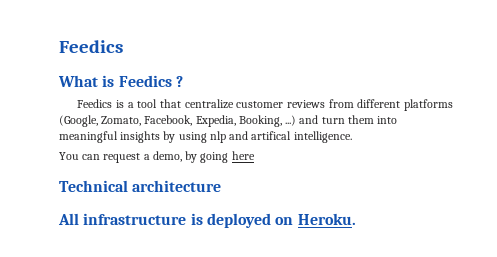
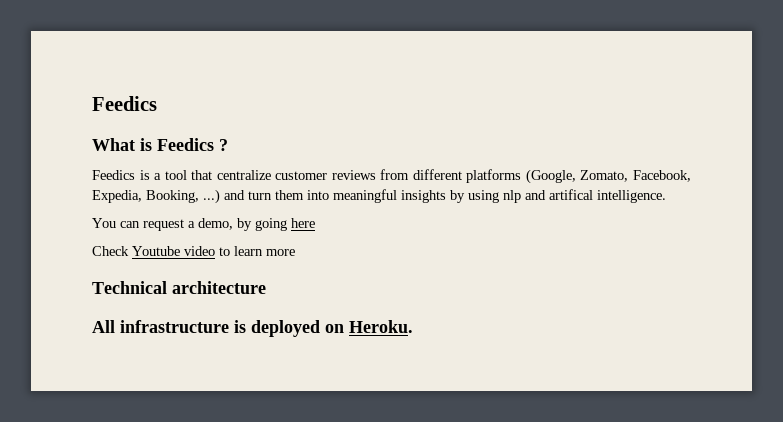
+ Check Youtube video to learn more

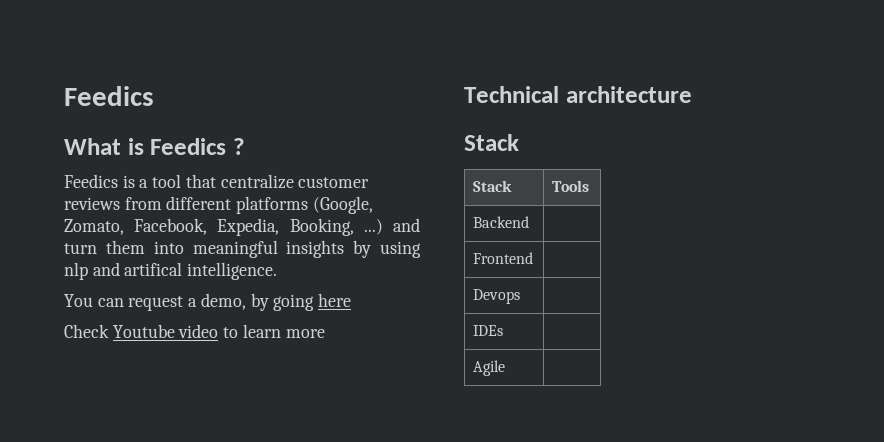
  Technical architecture
- All infrastructure is deployed on Heroku.
+ Stack
+ Stack | Tools
+ Backend |
+ Frontend |
+ Devops |
+ IDEs |
+ Agile |

